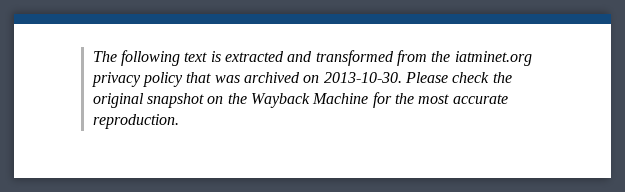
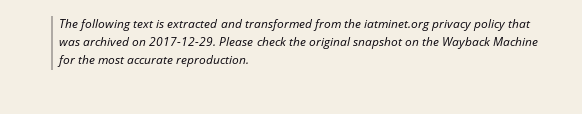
- The following text is extracted and transformed from the iatminet.org privacy policy that was archived on 2013-10-30.
+ The following text is extracted and transformed from the iatminet.org privacy policy that was archived on 2017-12-29.

